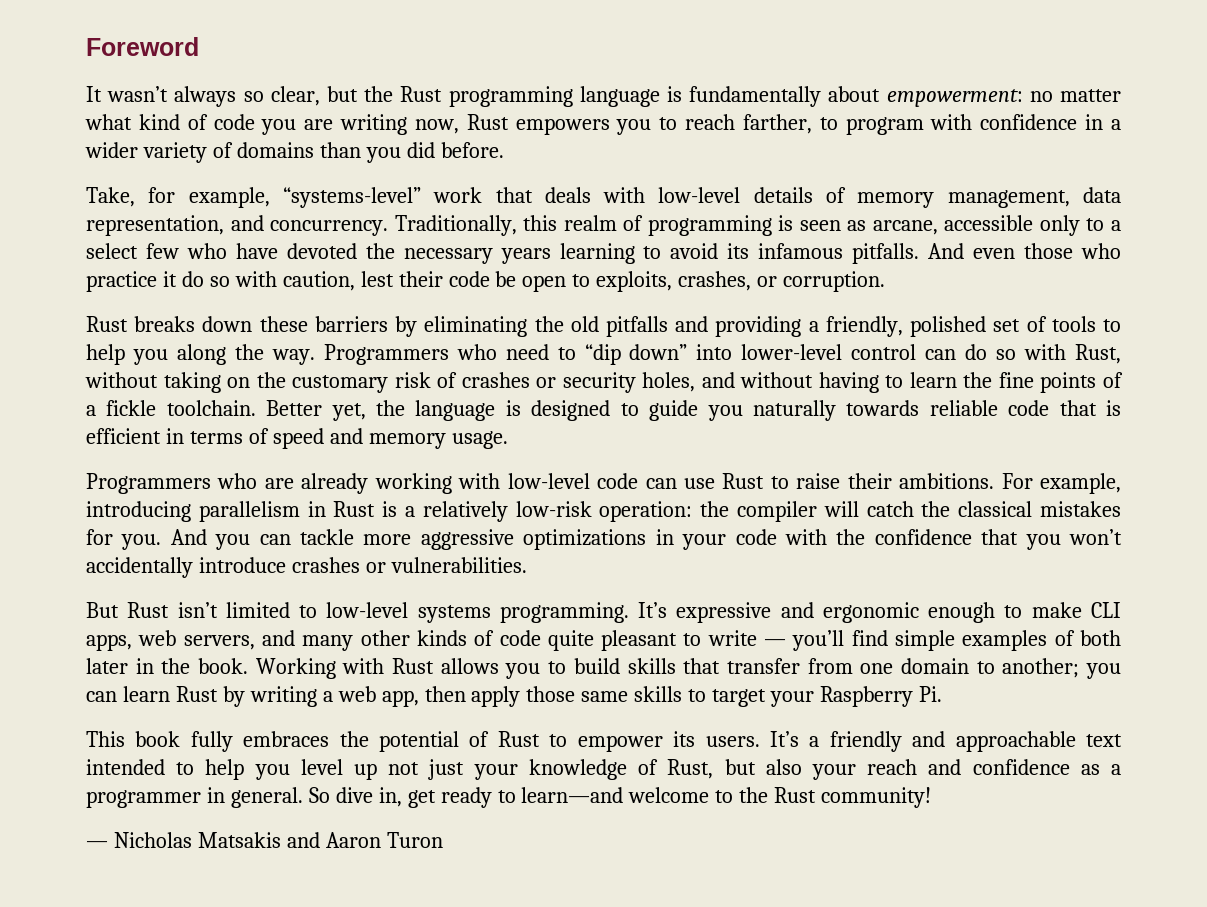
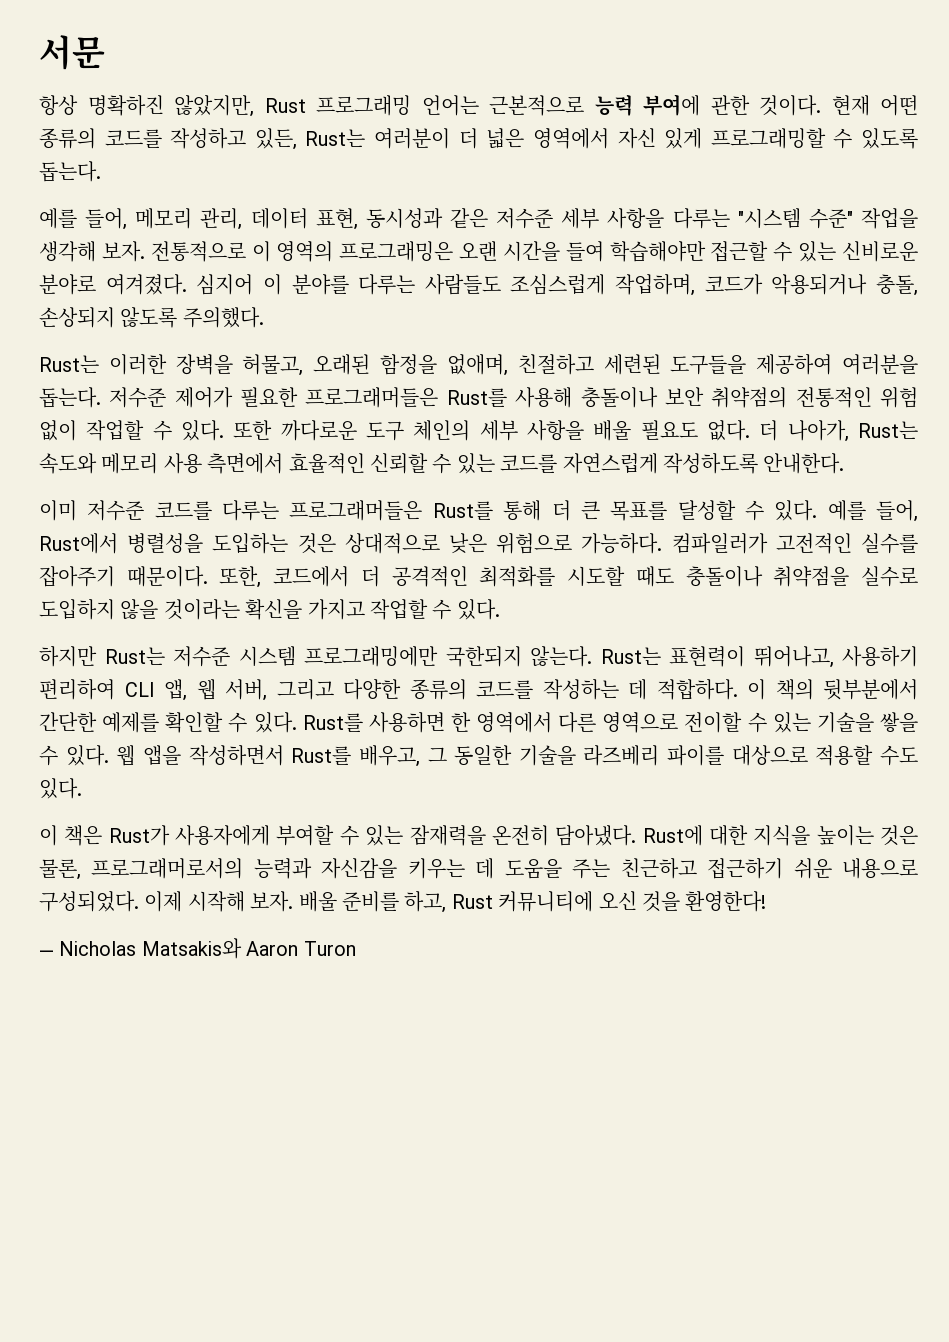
- Foreword
- It wasn’t always so clear, but the Rust programming language is fundamentally about empowerment: no matter what kind of code you are writing now, Rust empowers you to reach farther, to program with confidence in a wider variety of domains than you did before.
- Take, for example, “systems-level” work that deals with low-level details of memory management, data representation, and concurrency. Traditionally, this realm of programming is seen as arcane, accessible only to a select few who have devoted the necessary years learning to avoid its infamous pitfalls. And even those who practice it do so with caution, lest their code be open to exploits, crashes, or corruption.
- Rust breaks down these barriers by eliminating the old pitfalls and providing a friendly, polished set of tools to help you along the way. Programmers who need to “dip down” into lower-level control can do so with Rust, without taking on the customary risk of crashes or security holes, and without having to learn the fine points of a fickle toolchain. Better yet, the language is designed to guide you naturally towards reliable code that is efficient in terms of speed and memory usage.
- Programmers who are already working with low-level code can use Rust to raise their ambitions. For example, introducing parallelism in Rust is a relatively low-risk operation: the compiler will catch the classical mistakes for you. And you can tackle more aggressive optimizations in your code with the confidence that you won’t accidentally introduce crashes or vulnerabilities.
- But Rust isn’t limited to low-level systems programming. It’s expressive and ergonomic enough to make CLI apps, web servers, and many other kinds of code quite pleasant to write — you’ll find simple examples of both later in the book. Working with Rust allows you to build skills that transfer from one domain to another; you can learn Rust by writing a web app, then apply those same skills to target your Raspberry Pi.
- This book fully embraces the potential of Rust to empower its users. It’s a friendly and approachable text intended to help you level up not just your knowledge of Rust, but also your reach and confidence as a programmer in general. So dive in, get ready to learn—and welcome to the Rust community!
+ 서문
+ 항상 명확하진 않았지만, Rust 프로그래밍 언어는 근본적으로 능력 부여에 관한 것이다. 현재 어떤 종류의 코드를 작성하고 있든, Rust는 여러분이 더 넓은 영역에서 자신 있게 프로그래밍할 수 있도록 돕는다.
+ 예를 들어, 메모리 관리, 데이터 표현, 동시성과 같은 저수준 세부 사항을 다루는 "시스템 수준" 작업을 생각해 보자. 전통적으로 이 영역의 프로그래밍은 오랜 시간을 들여 학습해야만 접근할 수 있는 신비로운 분야로 여겨졌다. 심지어 이 분야를 다루는 사람들도 조심스럽게 작업하며, 코드가 악용되거나 충돌, 손상되지 않도록 주의했다.
+ Rust는 이러한 장벽을 허물고, 오래된 함정을 없애며, 친절하고 세련된 도구들을 제공하여 여러분을 돕는다. 저수준 제어가 필요한 프로그래머들은 Rust를 사용해 충돌이나 보안 취약점의 전통적인 위험 없이 작업할 수 있다. 또한 까다로운 도구 체인의 세부 사항을 배울 필요도 없다. 더 나아가, Rust는 속도와 메모리 사용 측면에서 효율적인 신뢰할 수 있는 코드를 자연스럽게 작성하도록 안내한다.
+ 이미 저수준 코드를 다루는 프로그래머들은 Rust를 통해 더 큰 목표를 달성할 수 있다. 예를 들어, Rust에서 병렬성을 도입하는 것은 상대적으로 낮은 위험으로 가능하다. 컴파일러가 고전적인 실수를 잡아주기 때문이다. 또한, 코드에서 더 공격적인 최적화를 시도할 때도 충돌이나 취약점을 실수로 도입하지 않을 것이라는 확신을 가지고 작업할 수 있다.
+ 하지만 Rust는 저수준 시스템 프로그래밍에만 국한되지 않는다. Rust는 표현력이 뛰어나고, 사용하기 편리하여 CLI 앱, 웹 서버, 그리고 다양한 종류의 코드를 작성하는 데 적합하다. 이 책의 뒷부분에서 간단한 예제를 확인할 수 있다. Rust를 사용하면 한 영역에서 다른 영역으로 전이할 수 있는 기술을 쌓을 수 있다. 웹 앱을 작성하면서 Rust를 배우고, 그 동일한 기술을 라즈베리 파이를 대상으로 적용할 수도 있다.
+ 이 책은 Rust가 사용자에게 부여할 수 있는 잠재력을 온전히 담아냈다. Rust에 대한 지식을 높이는 것은 물론, 프로그래머로서의 능력과 자신감을 키우는 데 도움을 주는 친근하고 접근하기 쉬운 내용으로 구성되었다. 이제 시작해 보자. 배울 준비를 하고, Rust 커뮤니티에 오신 것을 환영한다!
- — Nicholas Matsakis and Aaron Turon
+ — Nicholas Matsakis와 Aaron Turon

